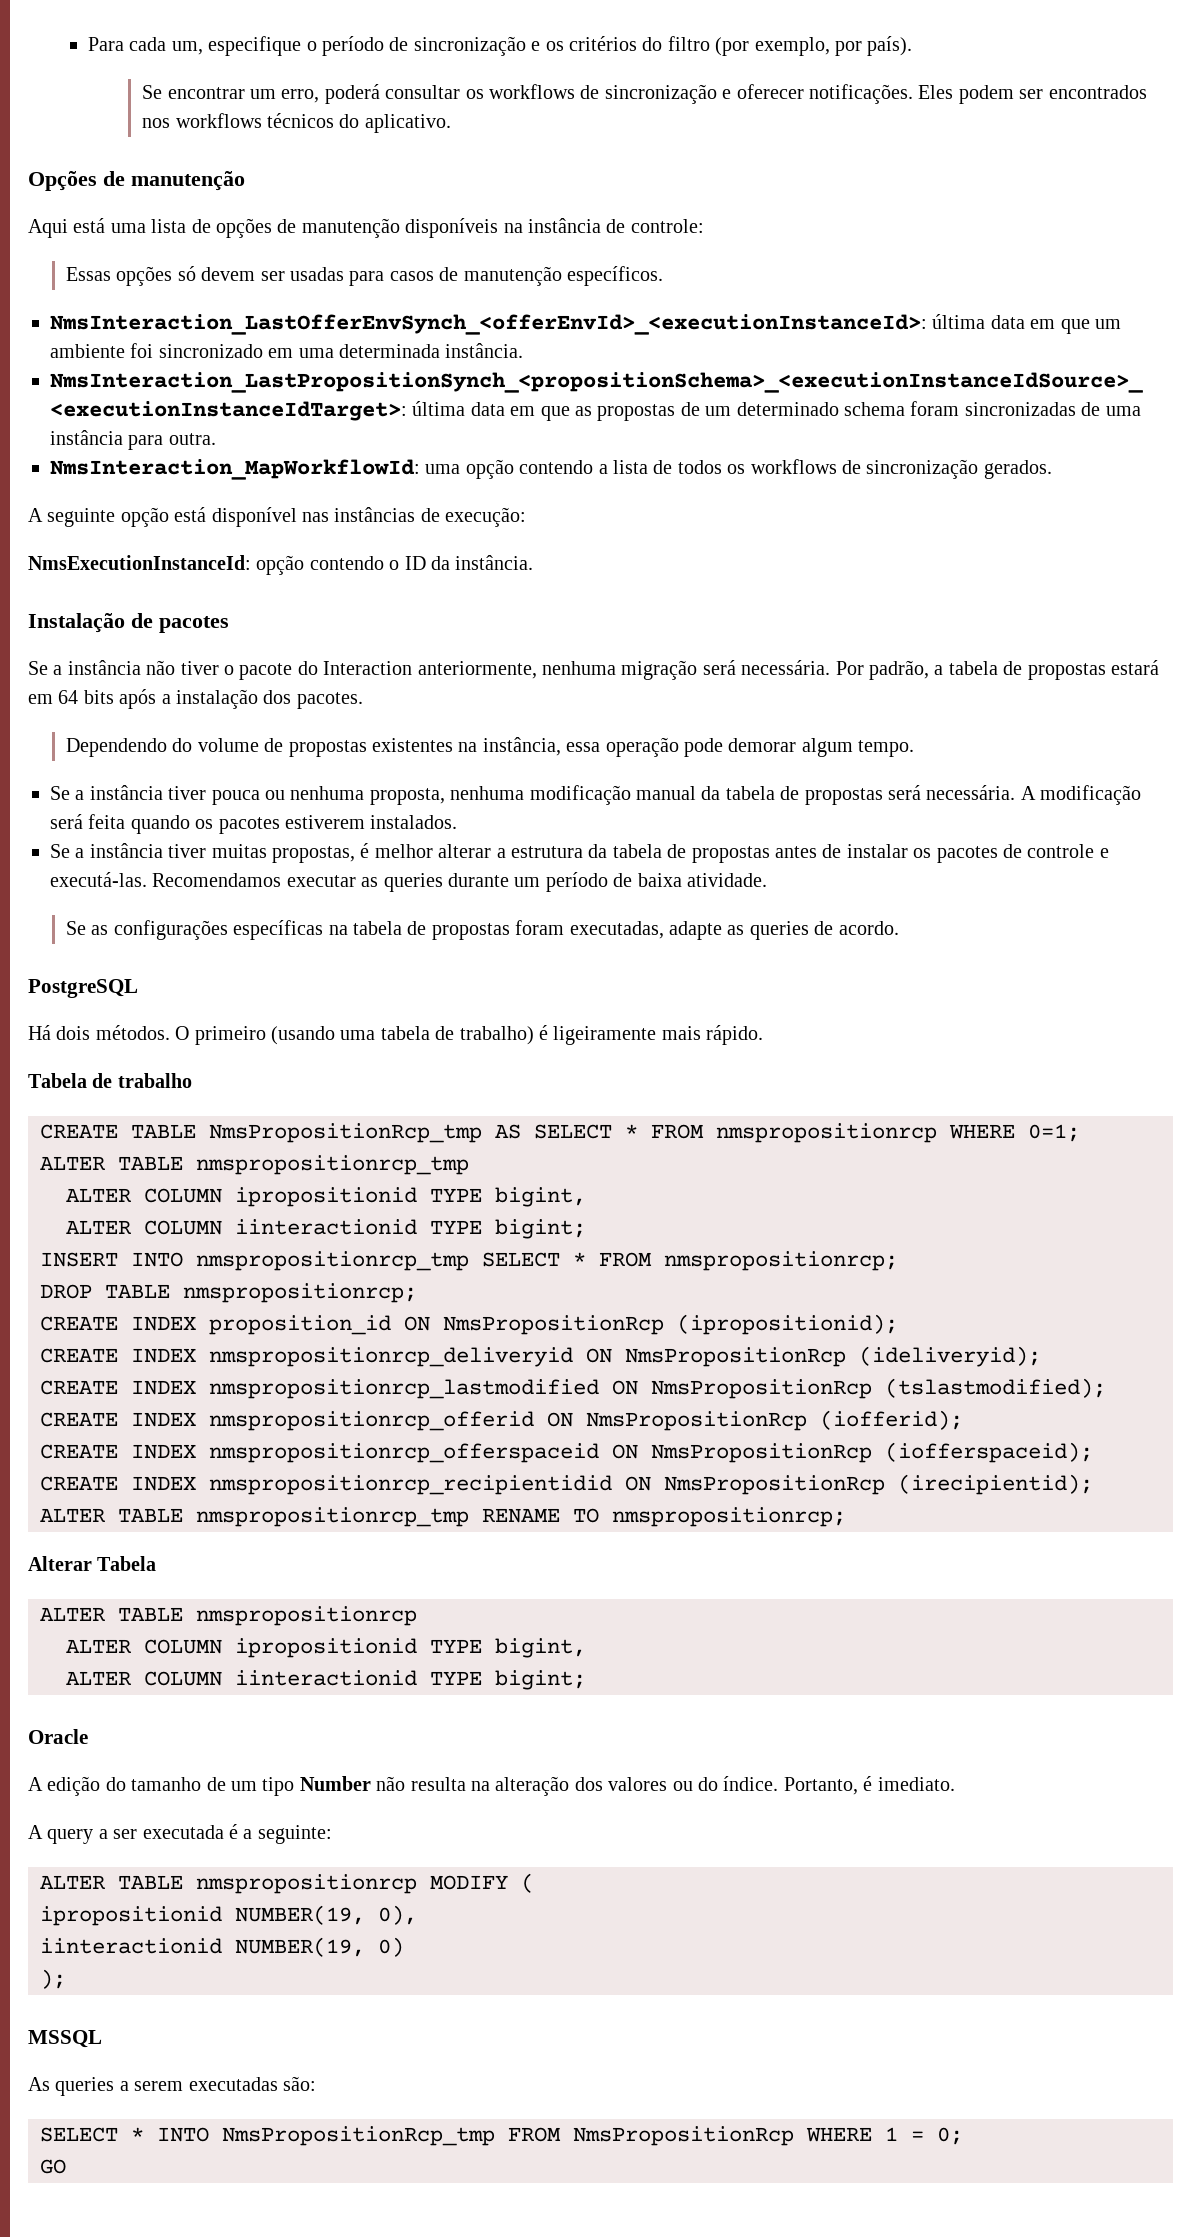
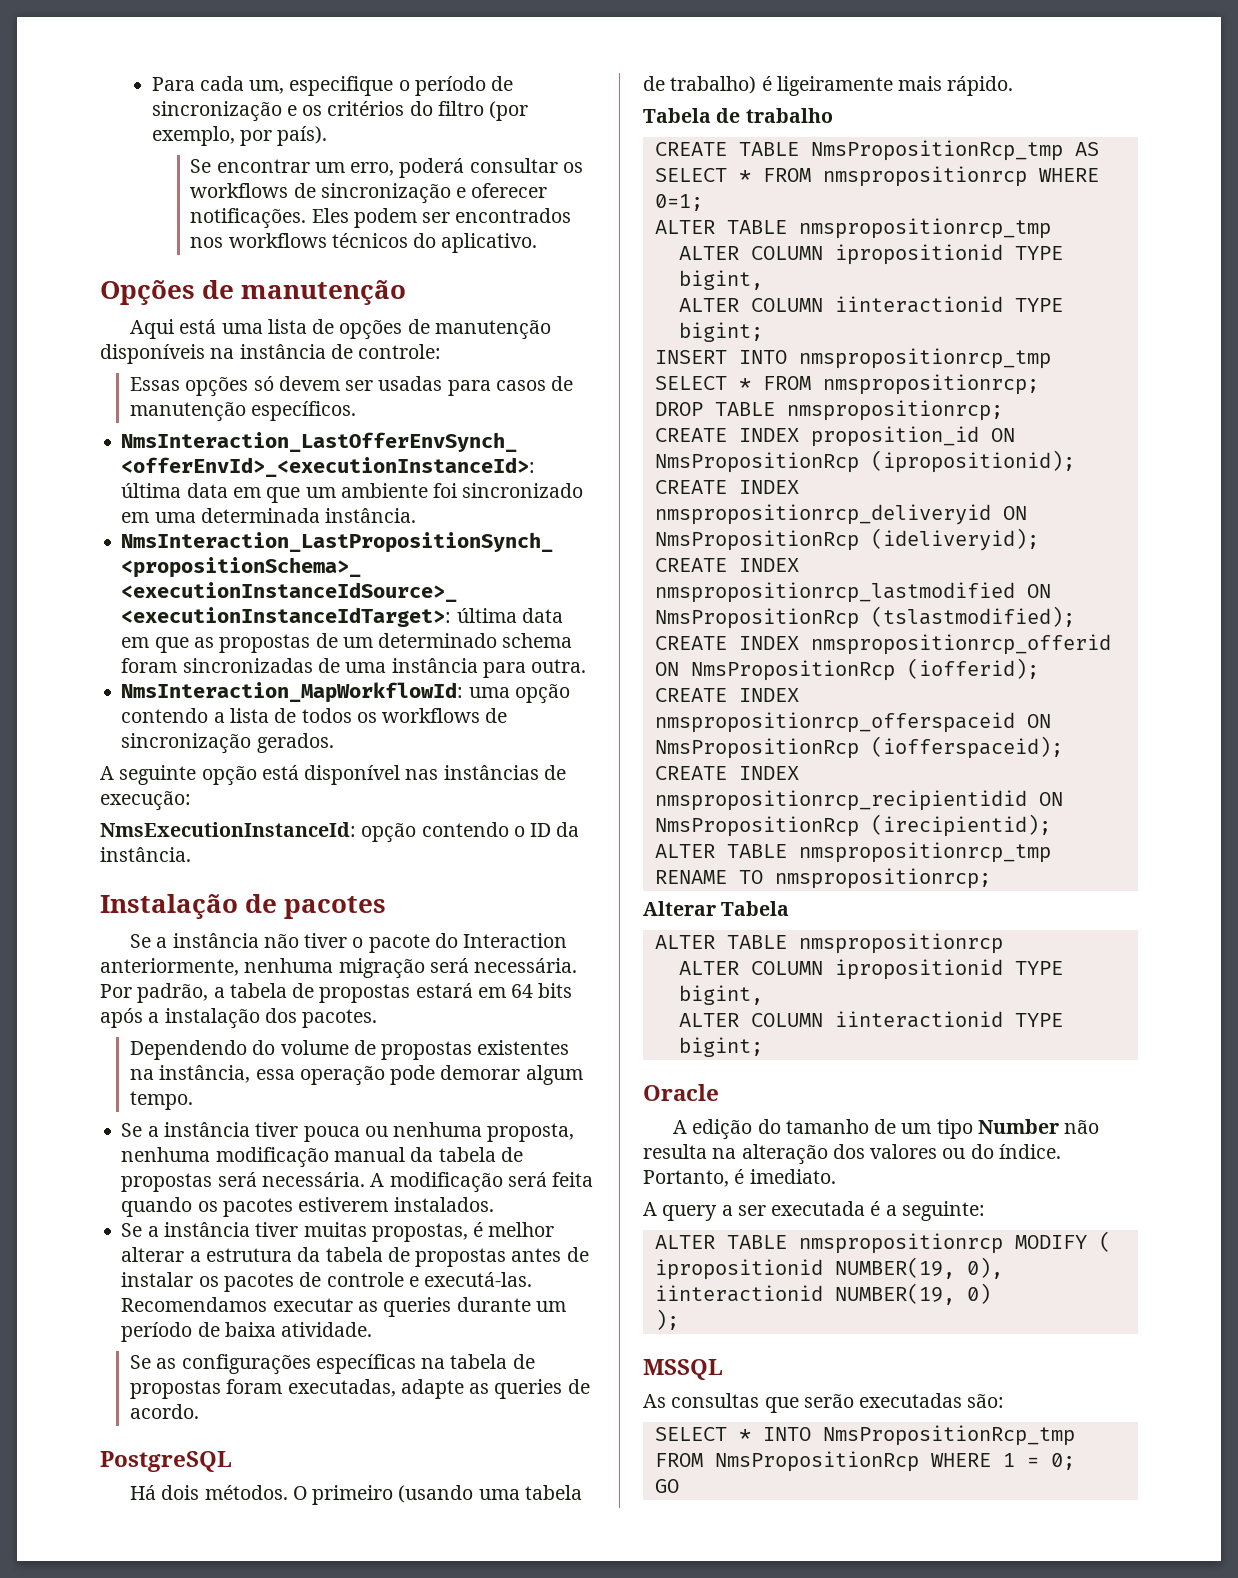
- As queries a serem executadas são:
+ As consultas que serão executadas são:

